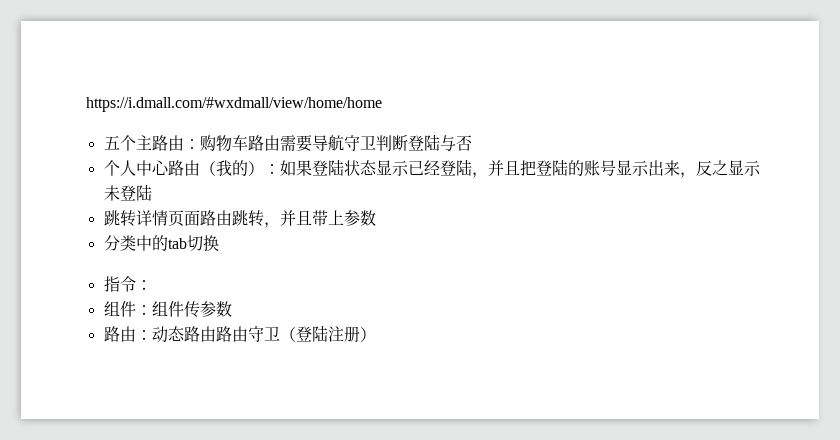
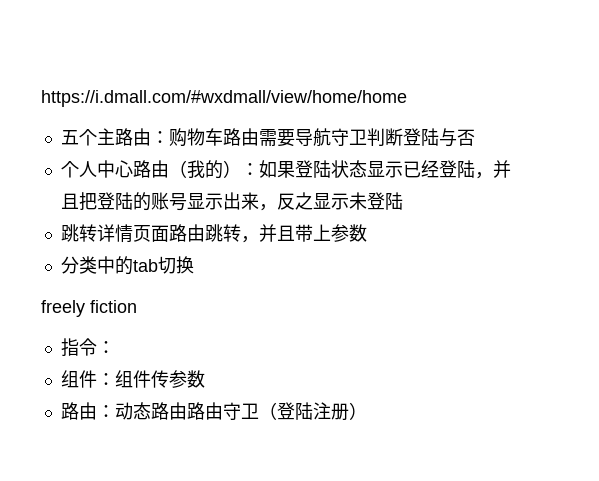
+ freely fiction

